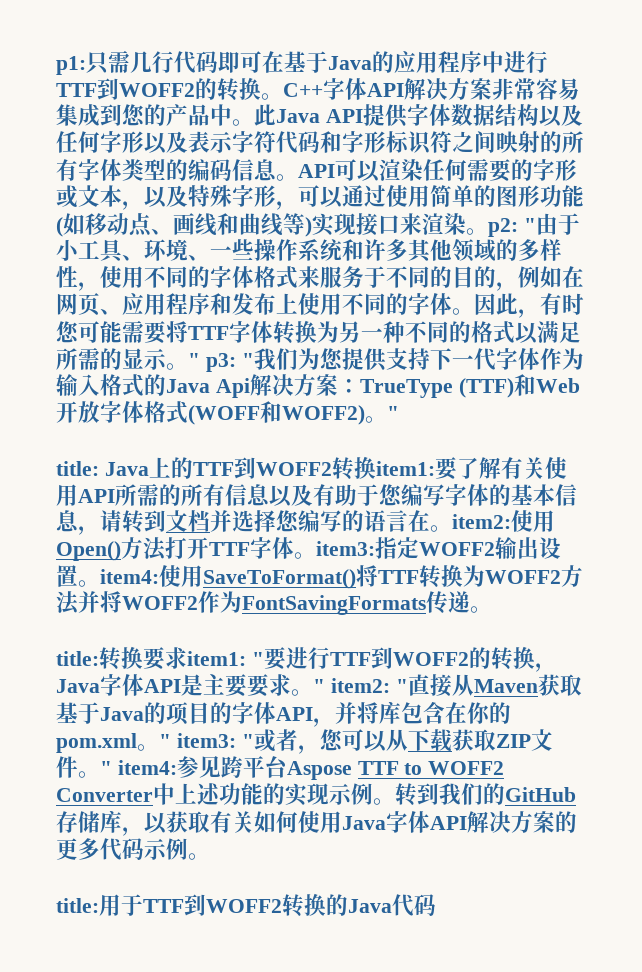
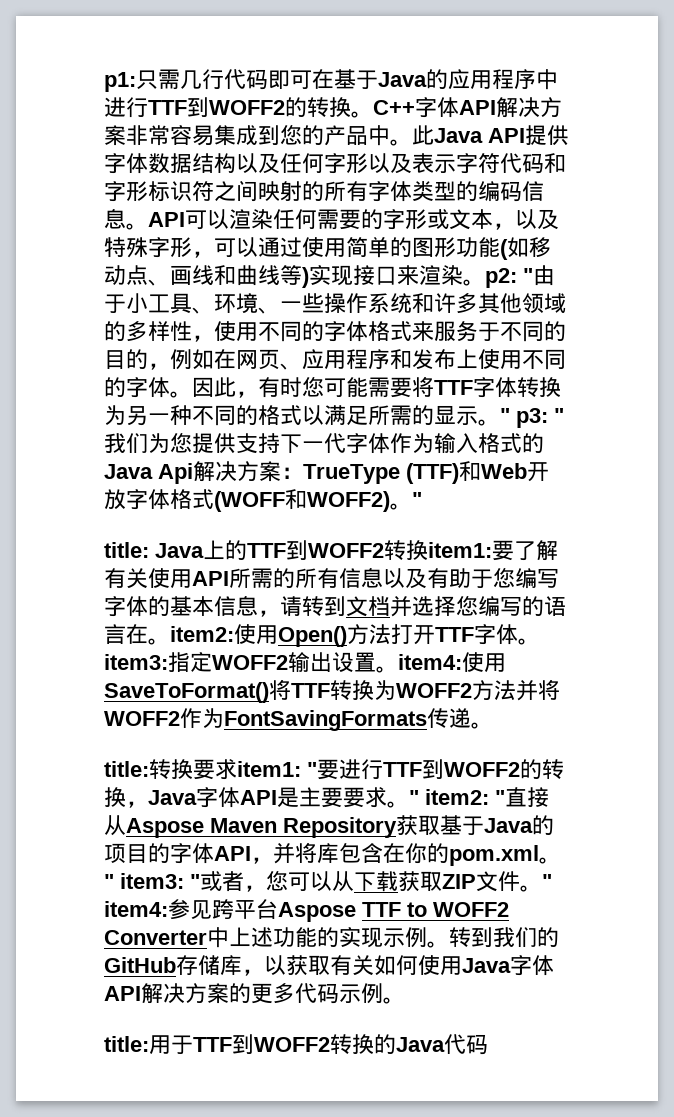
- " item2: "直接从Maven获取基于Java的项目的字体API，并将库包含在你的pom.xml。
+ " item2: "直接从Aspose Maven Repository获取基于Java的项目的字体API，并将库包含在你的pom.xml。

